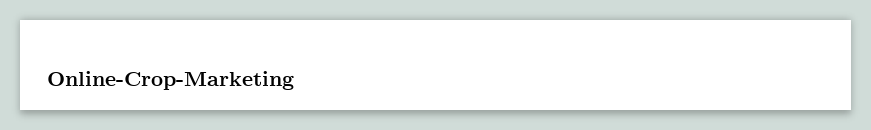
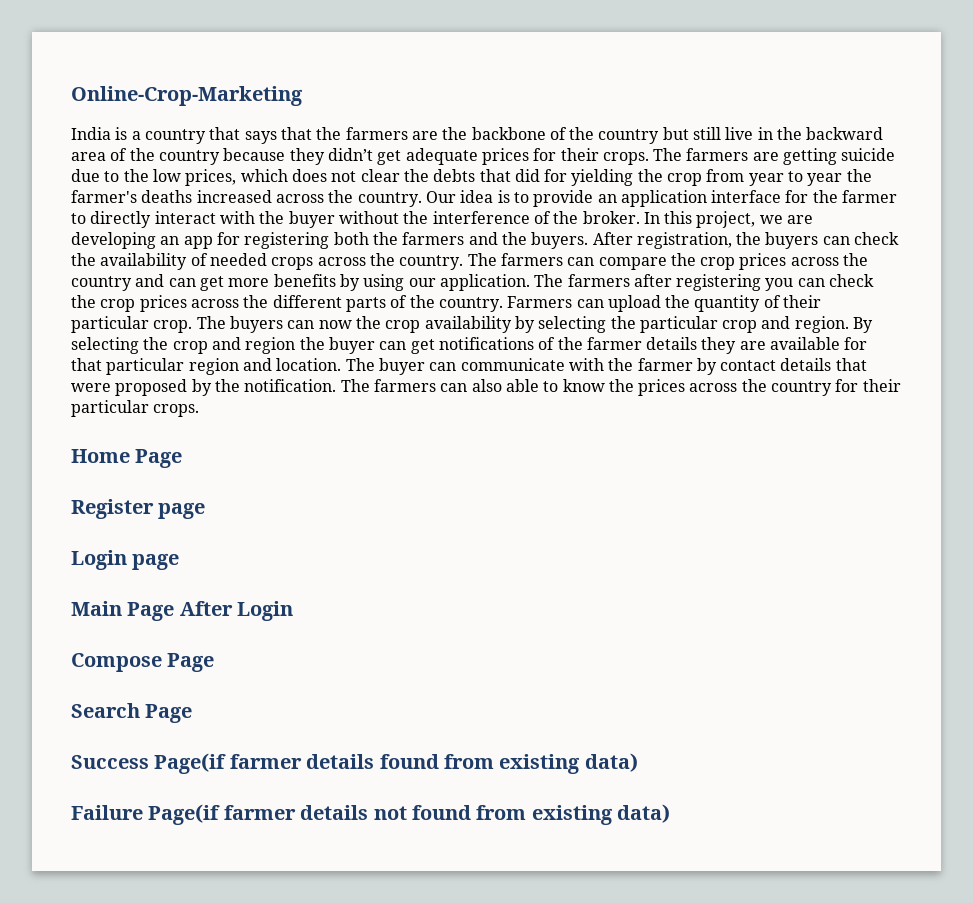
+ India is a country that says that the farmers are the backbone of the country but still live in the backward area of the country because they didn’t get adequate prices for their crops. The farmers are getting suicide due to the low prices, which does not clear the debts that did for yielding the crop from year to year the farmer's deaths increased across the country. Our idea is to provide an application interface for the farmer to directly interact with the buyer without the interference of the broker. In this project, we are developing an app for registering both the farmers and the buyers. After registration, the buyers can check the availability of needed crops across the country. The farmers can compare the crop prices across the country and can get more benefits by using our application. The farmers after registering you can check the crop prices across the different parts of the country. Farmers can upload the quantity of their particular crop. The buyers can now the crop availability by selecting the particular crop and region. By selecting the crop and region the buyer can get notifications of the farmer details they are available for that particular region and location. The buyer can communicate with the farmer by contact details that were proposed by the notification. The farmers can also able to know the prices across the country for their particular crops.
+ Home Page
+ Register page
+ Login page
+ Main Page After Login
+ Compose Page
+ Search Page
+ Success Page(if farmer details found from existing data)
+ Failure Page(if farmer details not found from existing data)

